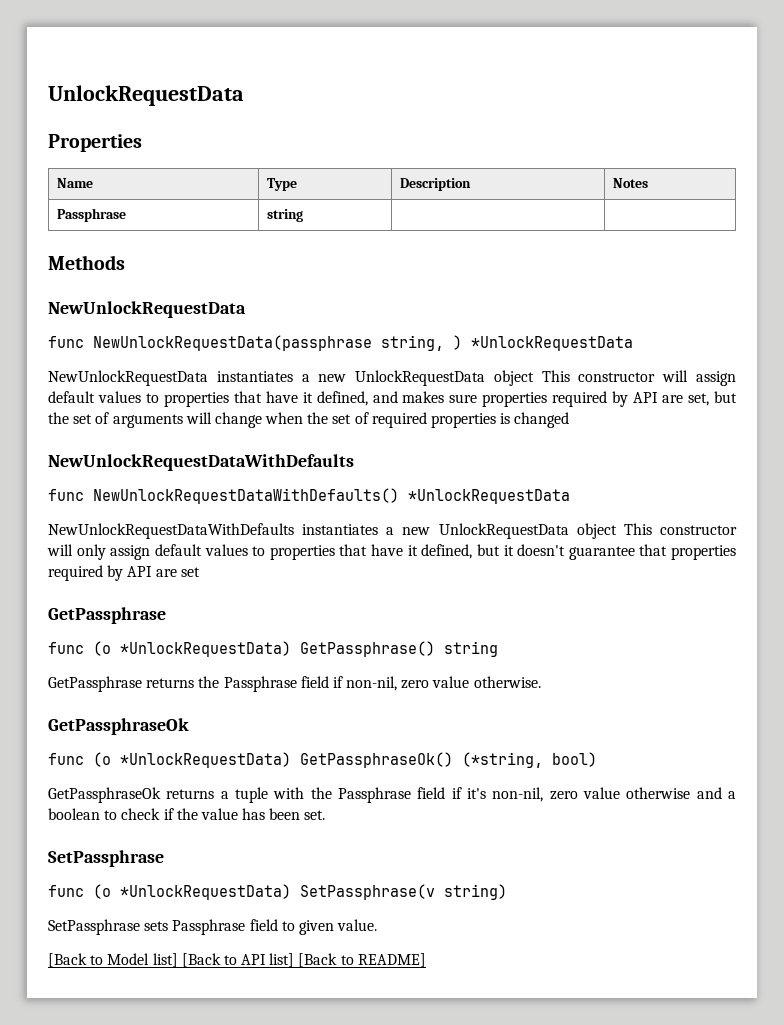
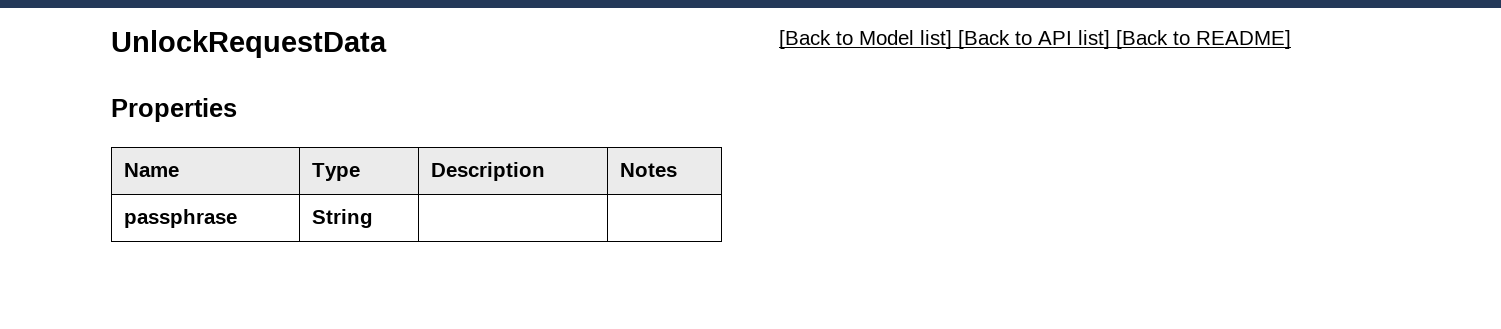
- Passphrase | string | |
- Methods
- NewUnlockRequestData
- func NewUnlockRequestData(passphrase string, ) *UnlockRequestData
- NewUnlockRequestData instantiates a new UnlockRequestData object This constructor will assign default values to properties that have it defined, and makes sure properties required by API are set, but the set of arguments will change when the set of required properties is changed
- NewUnlockRequestDataWithDefaults
- func NewUnlockRequestDataWithDefaults() *UnlockRequestData
- NewUnlockRequestDataWithDefaults instantiates a new UnlockRequestData object This constructor will only assign default values to properties that have it defined, but it doesn't guarantee that properties required by API are set
- GetPassphrase
- func (o *UnlockRequestData) GetPassphrase() string
- GetPassphrase returns the Passphrase field if non-nil, zero value otherwise.
- GetPassphraseOk
- func (o *UnlockRequestData) GetPassphraseOk() (*string, bool)
- GetPassphraseOk returns a tuple with the Passphrase field if it's non-nil, zero value otherwise and a boolean to check if the value has been set.
- SetPassphrase
- func (o *UnlockRequestData) SetPassphrase(v string)
- SetPassphrase sets Passphrase field to given value.
+ passphrase | String | |

